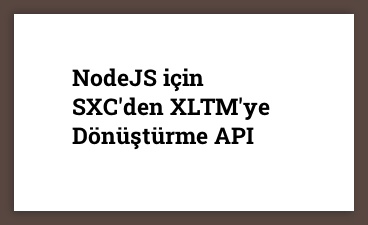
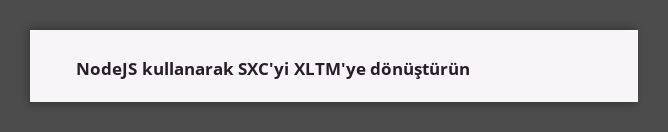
- NodeJS için SXC'den XLTM'ye Dönüştürme API
+ NodeJS kullanarak SXC'yi XLTM'ye dönüştürün

